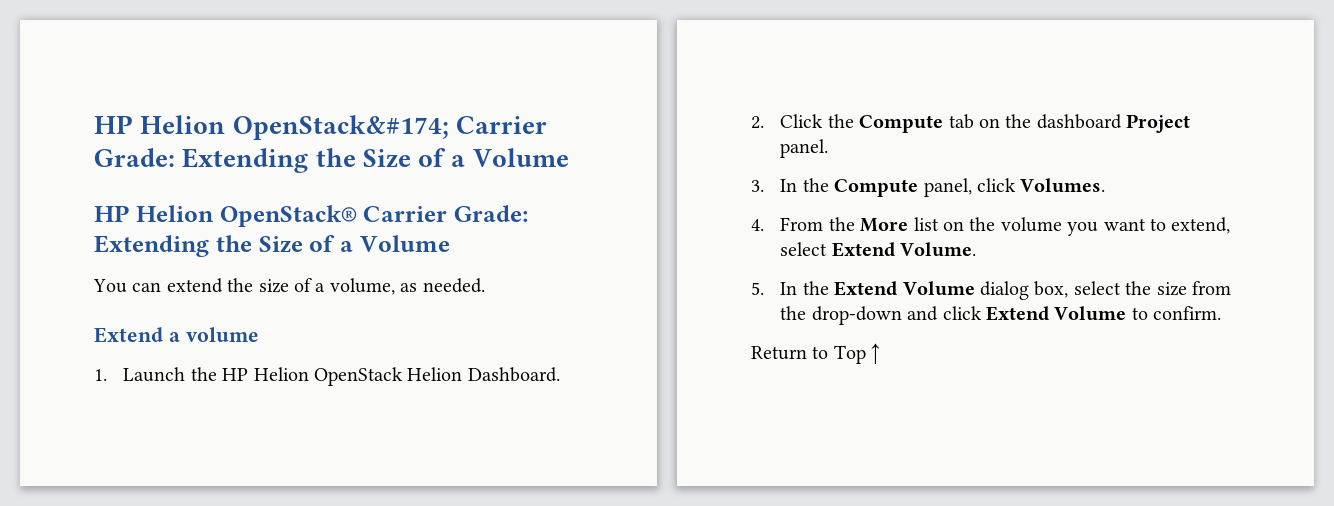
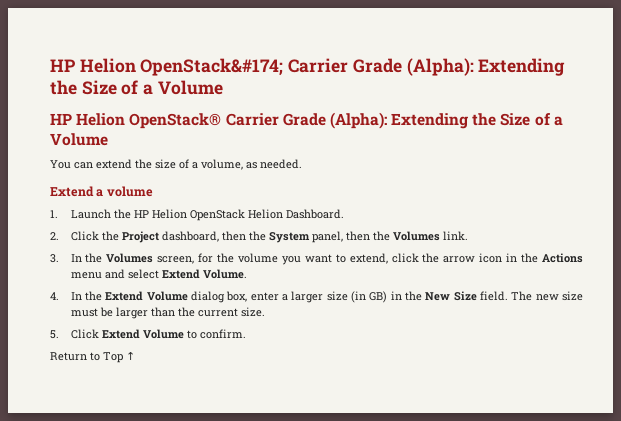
- HP Helion OpenStack&#174; Carrier Grade: Extending the Size of a Volume
+ HP Helion OpenStack&#174; Carrier Grade (Alpha): Extending the Size of a Volume
- HP Helion OpenStack® Carrier Grade: Extending the Size of a Volume
+ HP Helion OpenStack® Carrier Grade (Alpha): Extending the Size of a Volume
- 2. Click the Compute tab on the dashboard Project panel.
- 3. In the Compute panel, click Volumes.
- 4. From the More list on the volume you want to extend, select Extend Volume.
+ 2. Click the Project dashboard, then the System panel, then the Volumes link.
+ 3. In the Volumes screen, for the volume you want to extend, click the arrow icon in the Actions menu and select Extend Volume.
- 5. In the Extend Volume dialog box, select the size from the drop-down and click Extend Volume to confirm.
+ 4. In the Extend Volume dialog box, enter a larger size (in GB) in the New Size field. The new size must be larger than the current size.
+ 5. Click Extend Volume to confirm.

